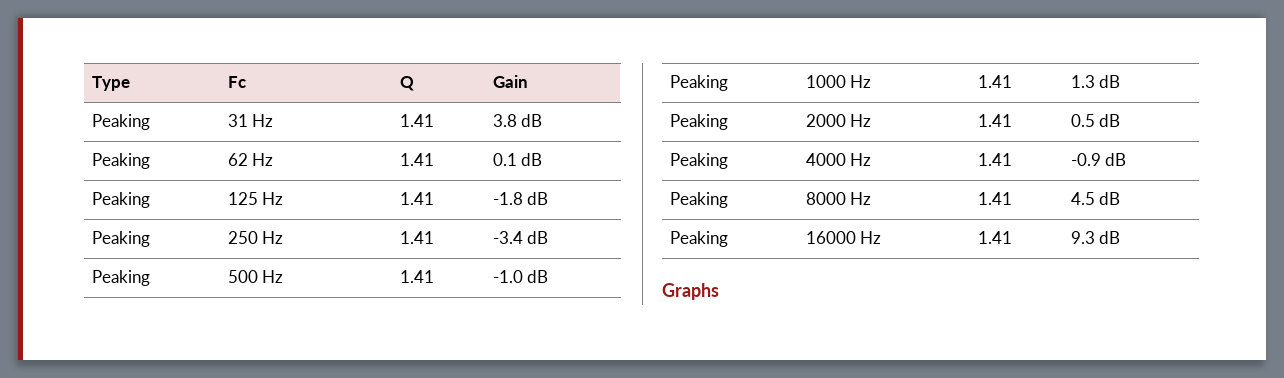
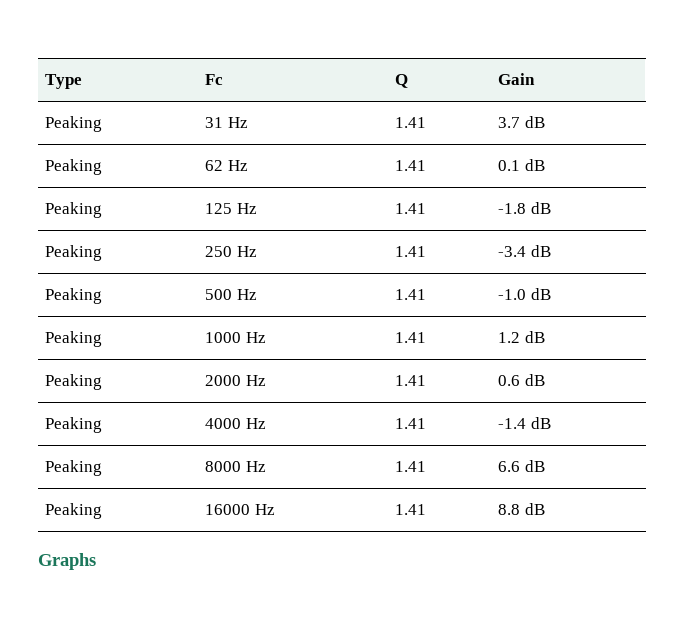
- Peaking | 31 Hz | 1.41 | 3.8 dB
+ Peaking | 31 Hz | 1.41 | 3.7 dB
- Peaking | 1000 Hz | 1.41 | 1.3 dB
+ Peaking | 1000 Hz | 1.41 | 1.2 dB
- Peaking | 2000 Hz | 1.41 | 0.5 dB
+ Peaking | 2000 Hz | 1.41 | 0.6 dB
- Peaking | 4000 Hz | 1.41 | -0.9 dB
+ Peaking | 4000 Hz | 1.41 | -1.4 dB
- Peaking | 8000 Hz | 1.41 | 4.5 dB
+ Peaking | 8000 Hz | 1.41 | 6.6 dB
- Peaking | 16000 Hz | 1.41 | 9.3 dB
+ Peaking | 16000 Hz | 1.41 | 8.8 dB

